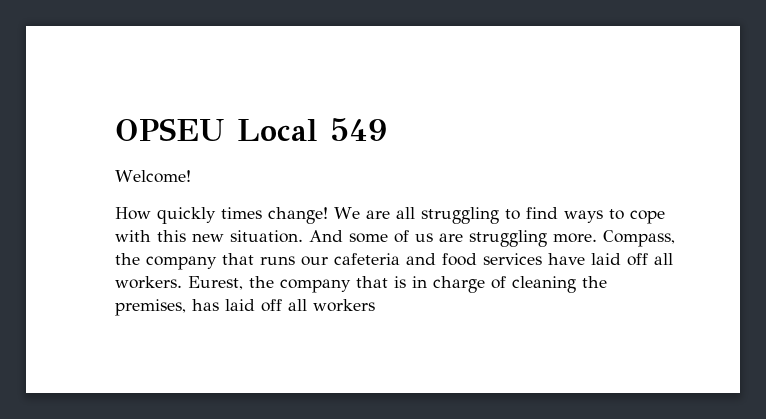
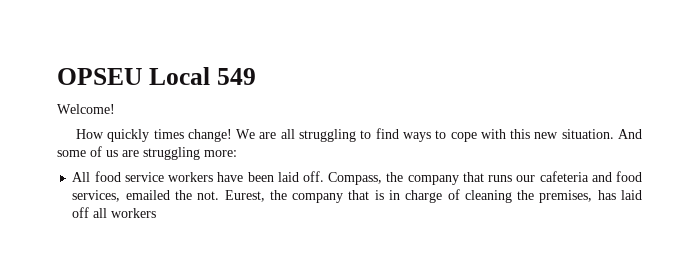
- And some of us are struggling more.
+ And some of us are struggling more:
+ All food service workers have been laid off.
- Compass, the company that runs our cafeteria and food services have laid off all workers.
+ Compass, the company that runs our cafeteria and food services, emailed the not.

